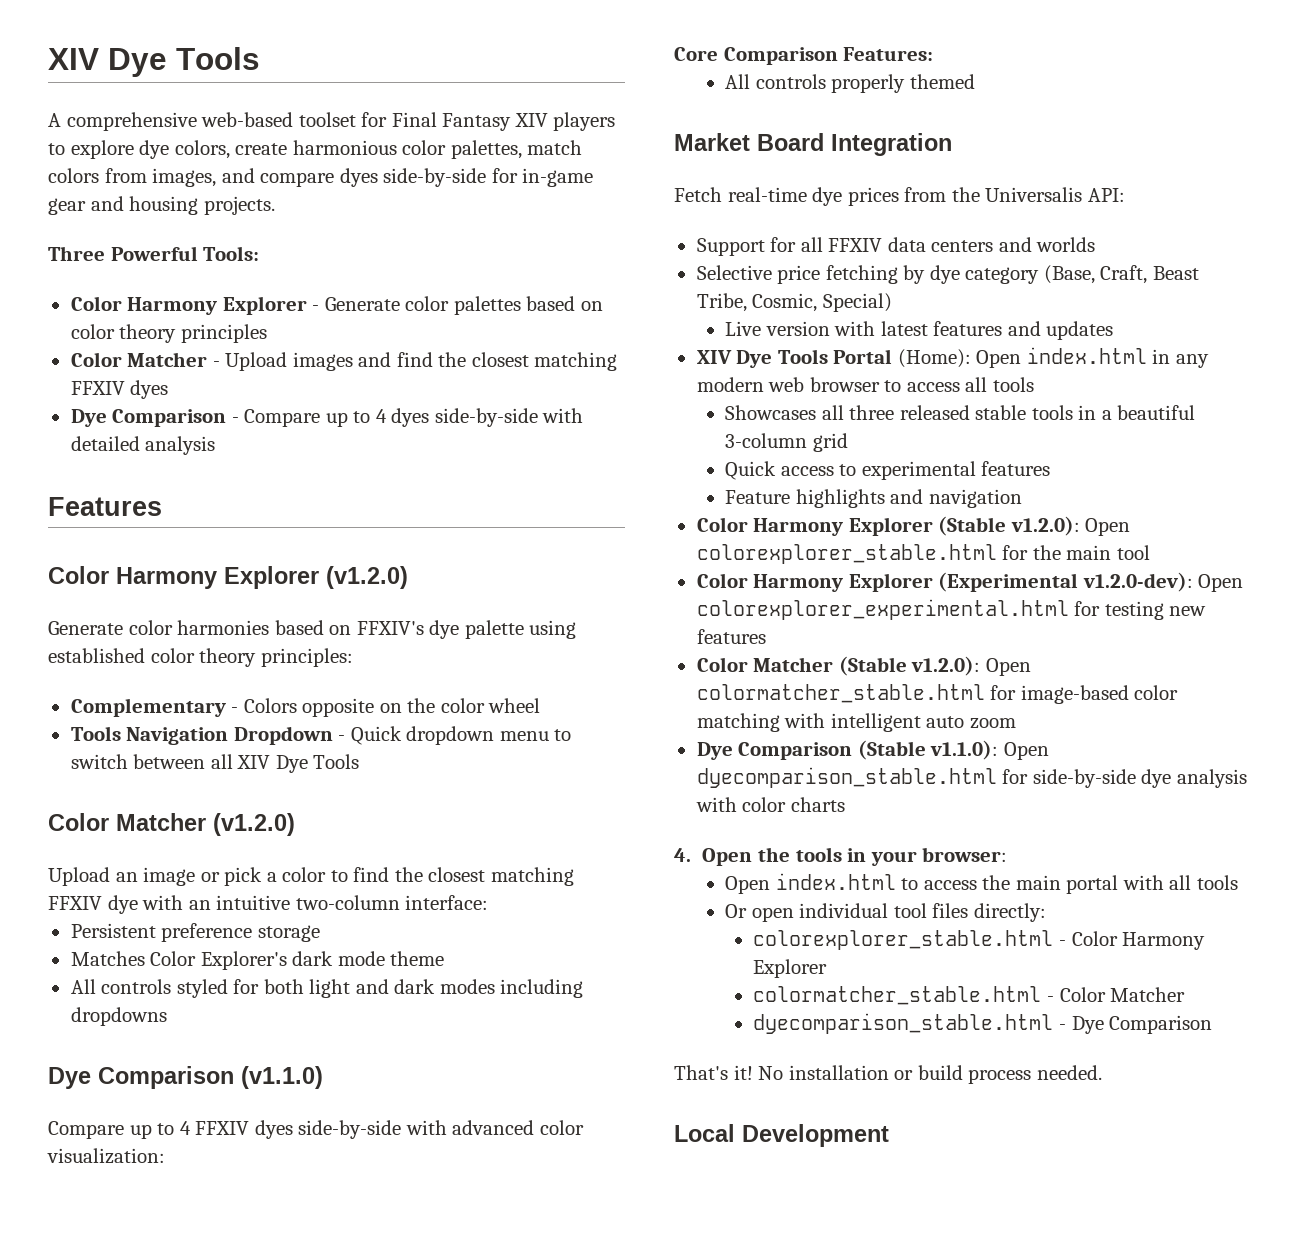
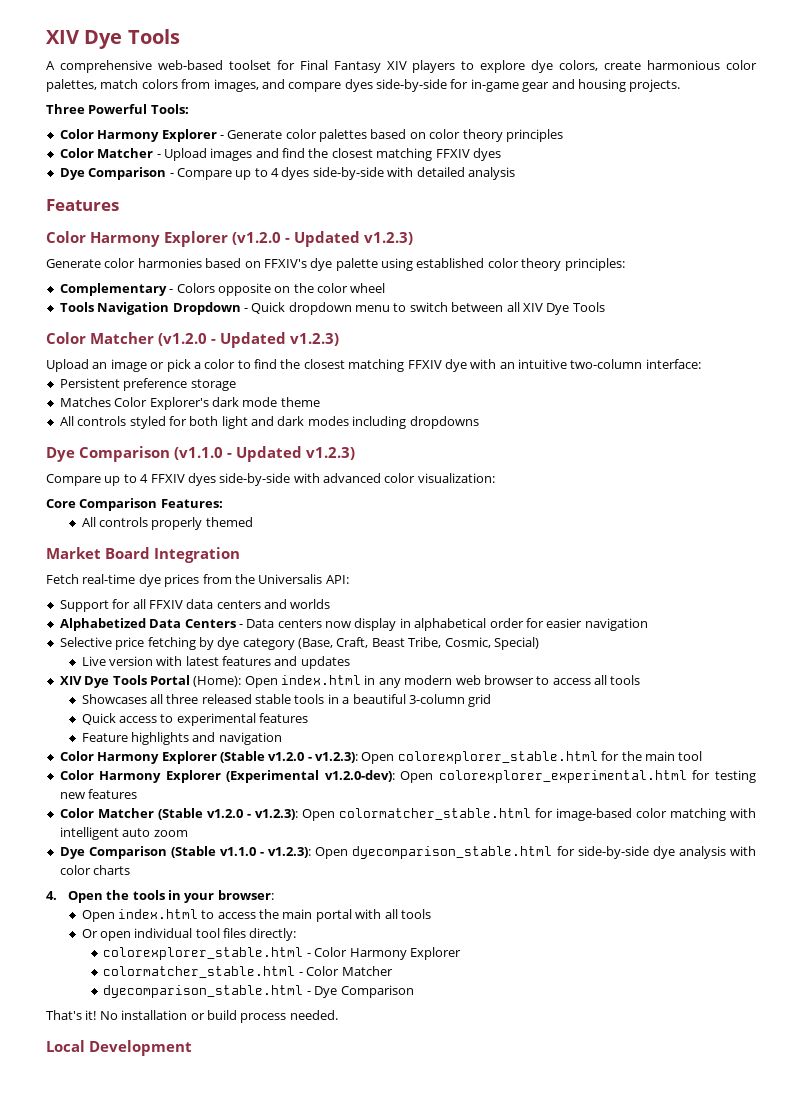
- Color Harmony Explorer (v1.2.0)
+ Color Harmony Explorer (v1.2.0 - Updated v1.2.3)
- Color Matcher (v1.2.0)
+ Color Matcher (v1.2.0 - Updated v1.2.3)
- Dye Comparison (v1.1.0)
+ Dye Comparison (v1.1.0 - Updated v1.2.3)
+ Alphabetized Data Centers - Data centers now display in alphabetical order for easier navigation
- Color Harmony Explorer (Stable v1.2.0): Open colorexplorer_stable.html for the main tool
+ Color Harmony Explorer (Stable v1.2.0 - v1.2.3): Open colorexplorer_stable.html for the main tool
- Color Matcher (Stable v1.2.0): Open colormatcher_stable.html for image-based color matching with intelligent auto zoom
+ Color Matcher (Stable v1.2.0 - v1.2.3): Open colormatcher_stable.html for image-based color matching with intelligent auto zoom
- Dye Comparison (Stable v1.1.0): Open dyecomparison_stable.html for side-by-side dye analysis with color charts
+ Dye Comparison (Stable v1.1.0 - v1.2.3): Open dyecomparison_stable.html for side-by-side dye analysis with color charts

